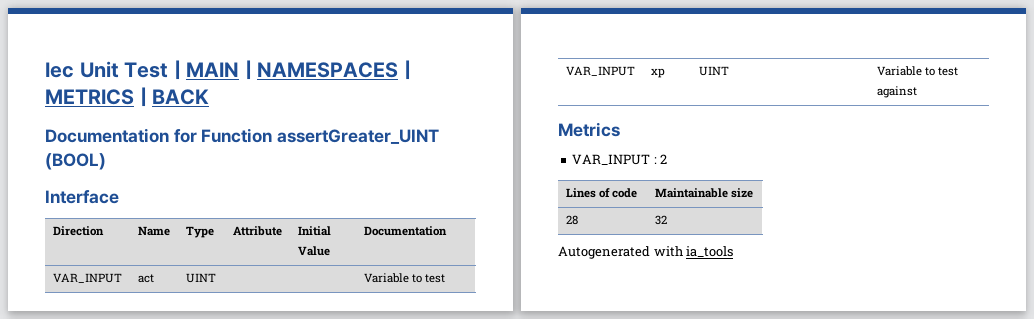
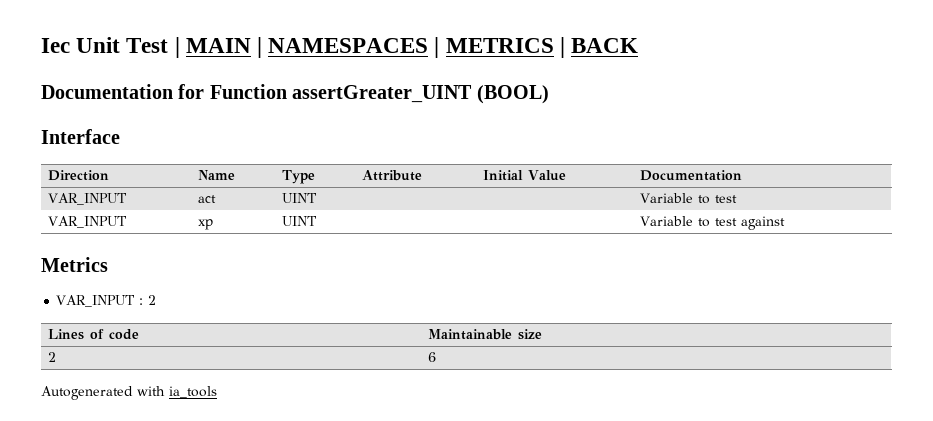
- 28 | 32
+ 2 | 6

